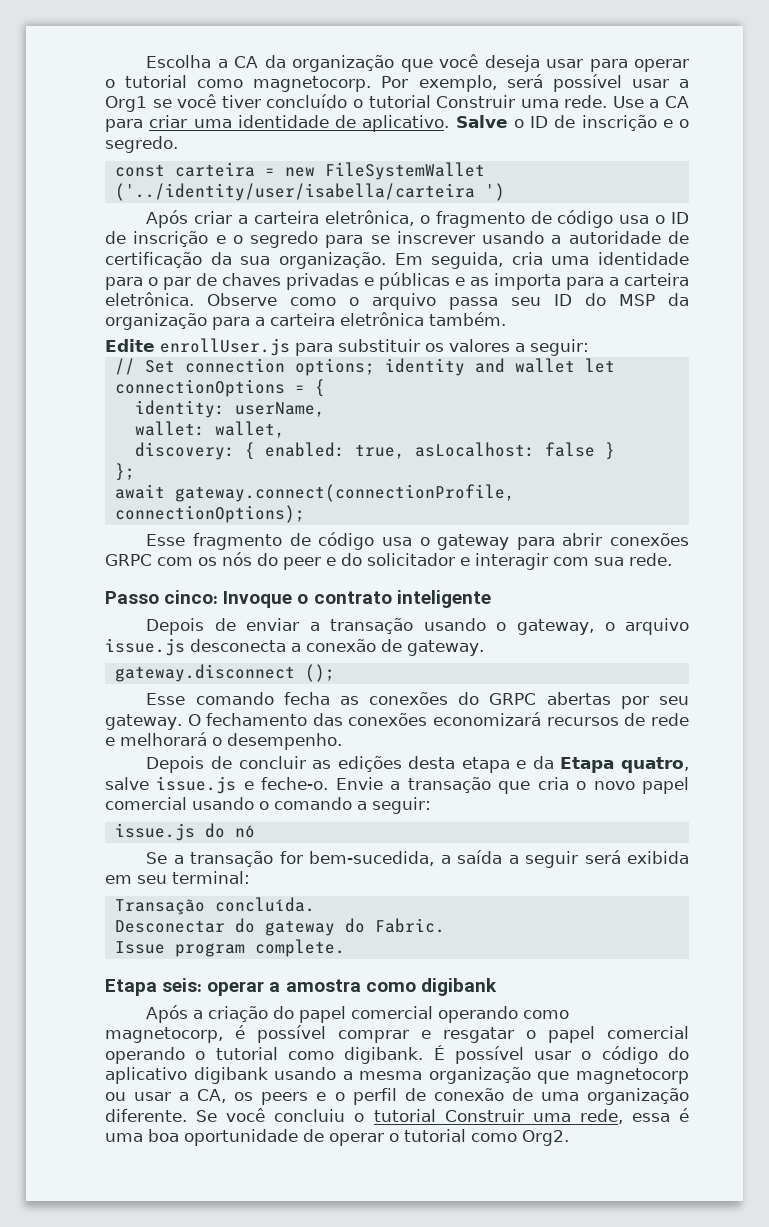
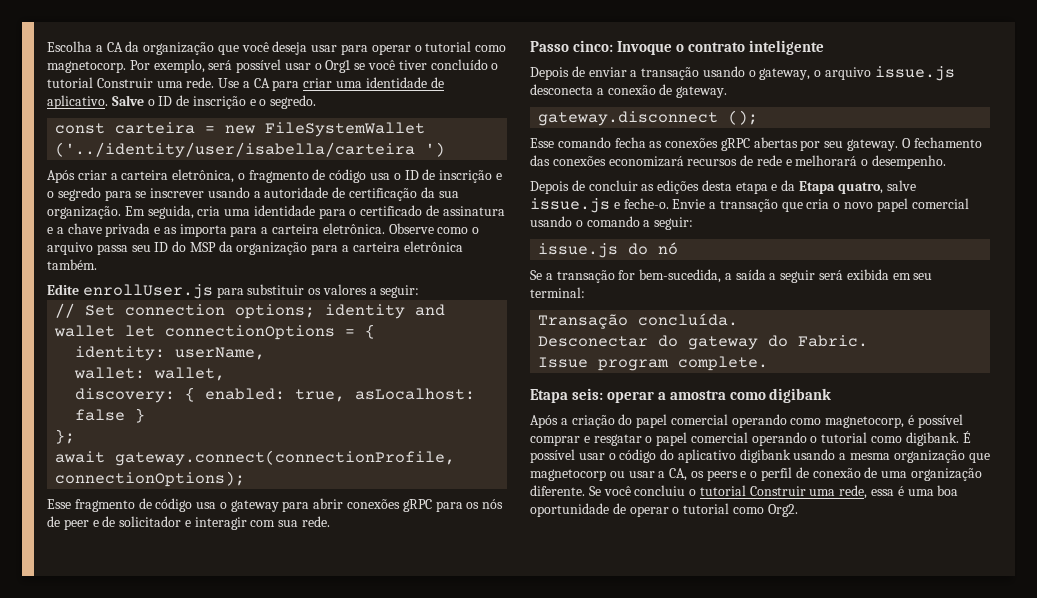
- Por exemplo, será possível usar a Org1 se você tiver concluído o tutorial Construir uma rede.
+ Por exemplo, será possível usar o Org1 se você tiver concluído o tutorial Construir uma rede.
- Em seguida, cria uma identidade para o par de chaves privadas e públicas e as importa para a carteira eletrônica.
+ Em seguida, cria uma identidade para o certificado de assinatura e a chave privada e as importa para a carteira eletrônica.
- Esse fragmento de código usa o gateway para abrir conexões GRPC com os nós do peer e do solicitador e interagir com sua rede.
+ Esse fragmento de código usa o gateway para abrir conexões gRPC para os nós de peer e de solicitador e interagir com sua rede.
- Esse comando fecha as conexões do GRPC abertas por seu gateway.
+ Esse comando fecha as conexões gRPC abertas por seu gateway.

